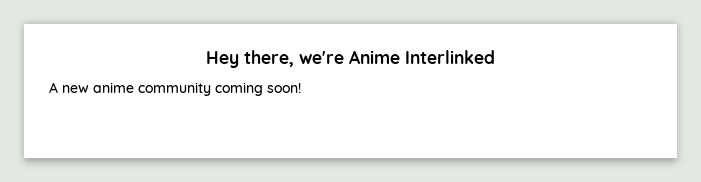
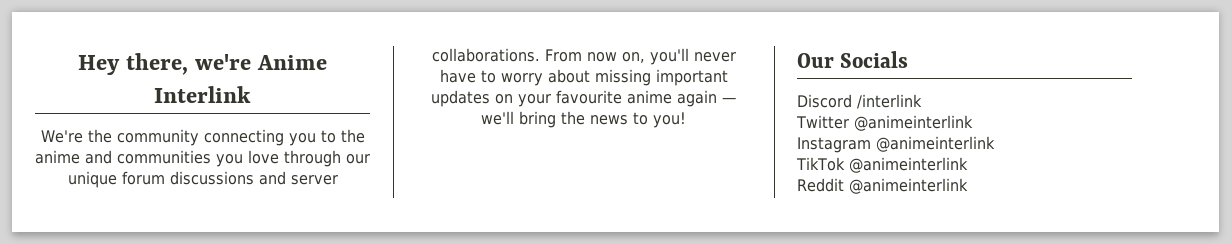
- Hey there, we're Anime Interlinked
- A new anime community coming soon!
+ Hey there, we're Anime Interlink
+ We're the community connecting you to the anime and communities you love through our unique forum discussions and server collaborations. From now on, you'll never have to worry about missing important updates on your favourite anime again — we'll bring the news to you!
+ Our Socials
+ Discord /interlink
+ Twitter @animeinterlink
+ Instagram @animeinterlink
+ TikTok @animeinterlink
+ Reddit @animeinterlink

